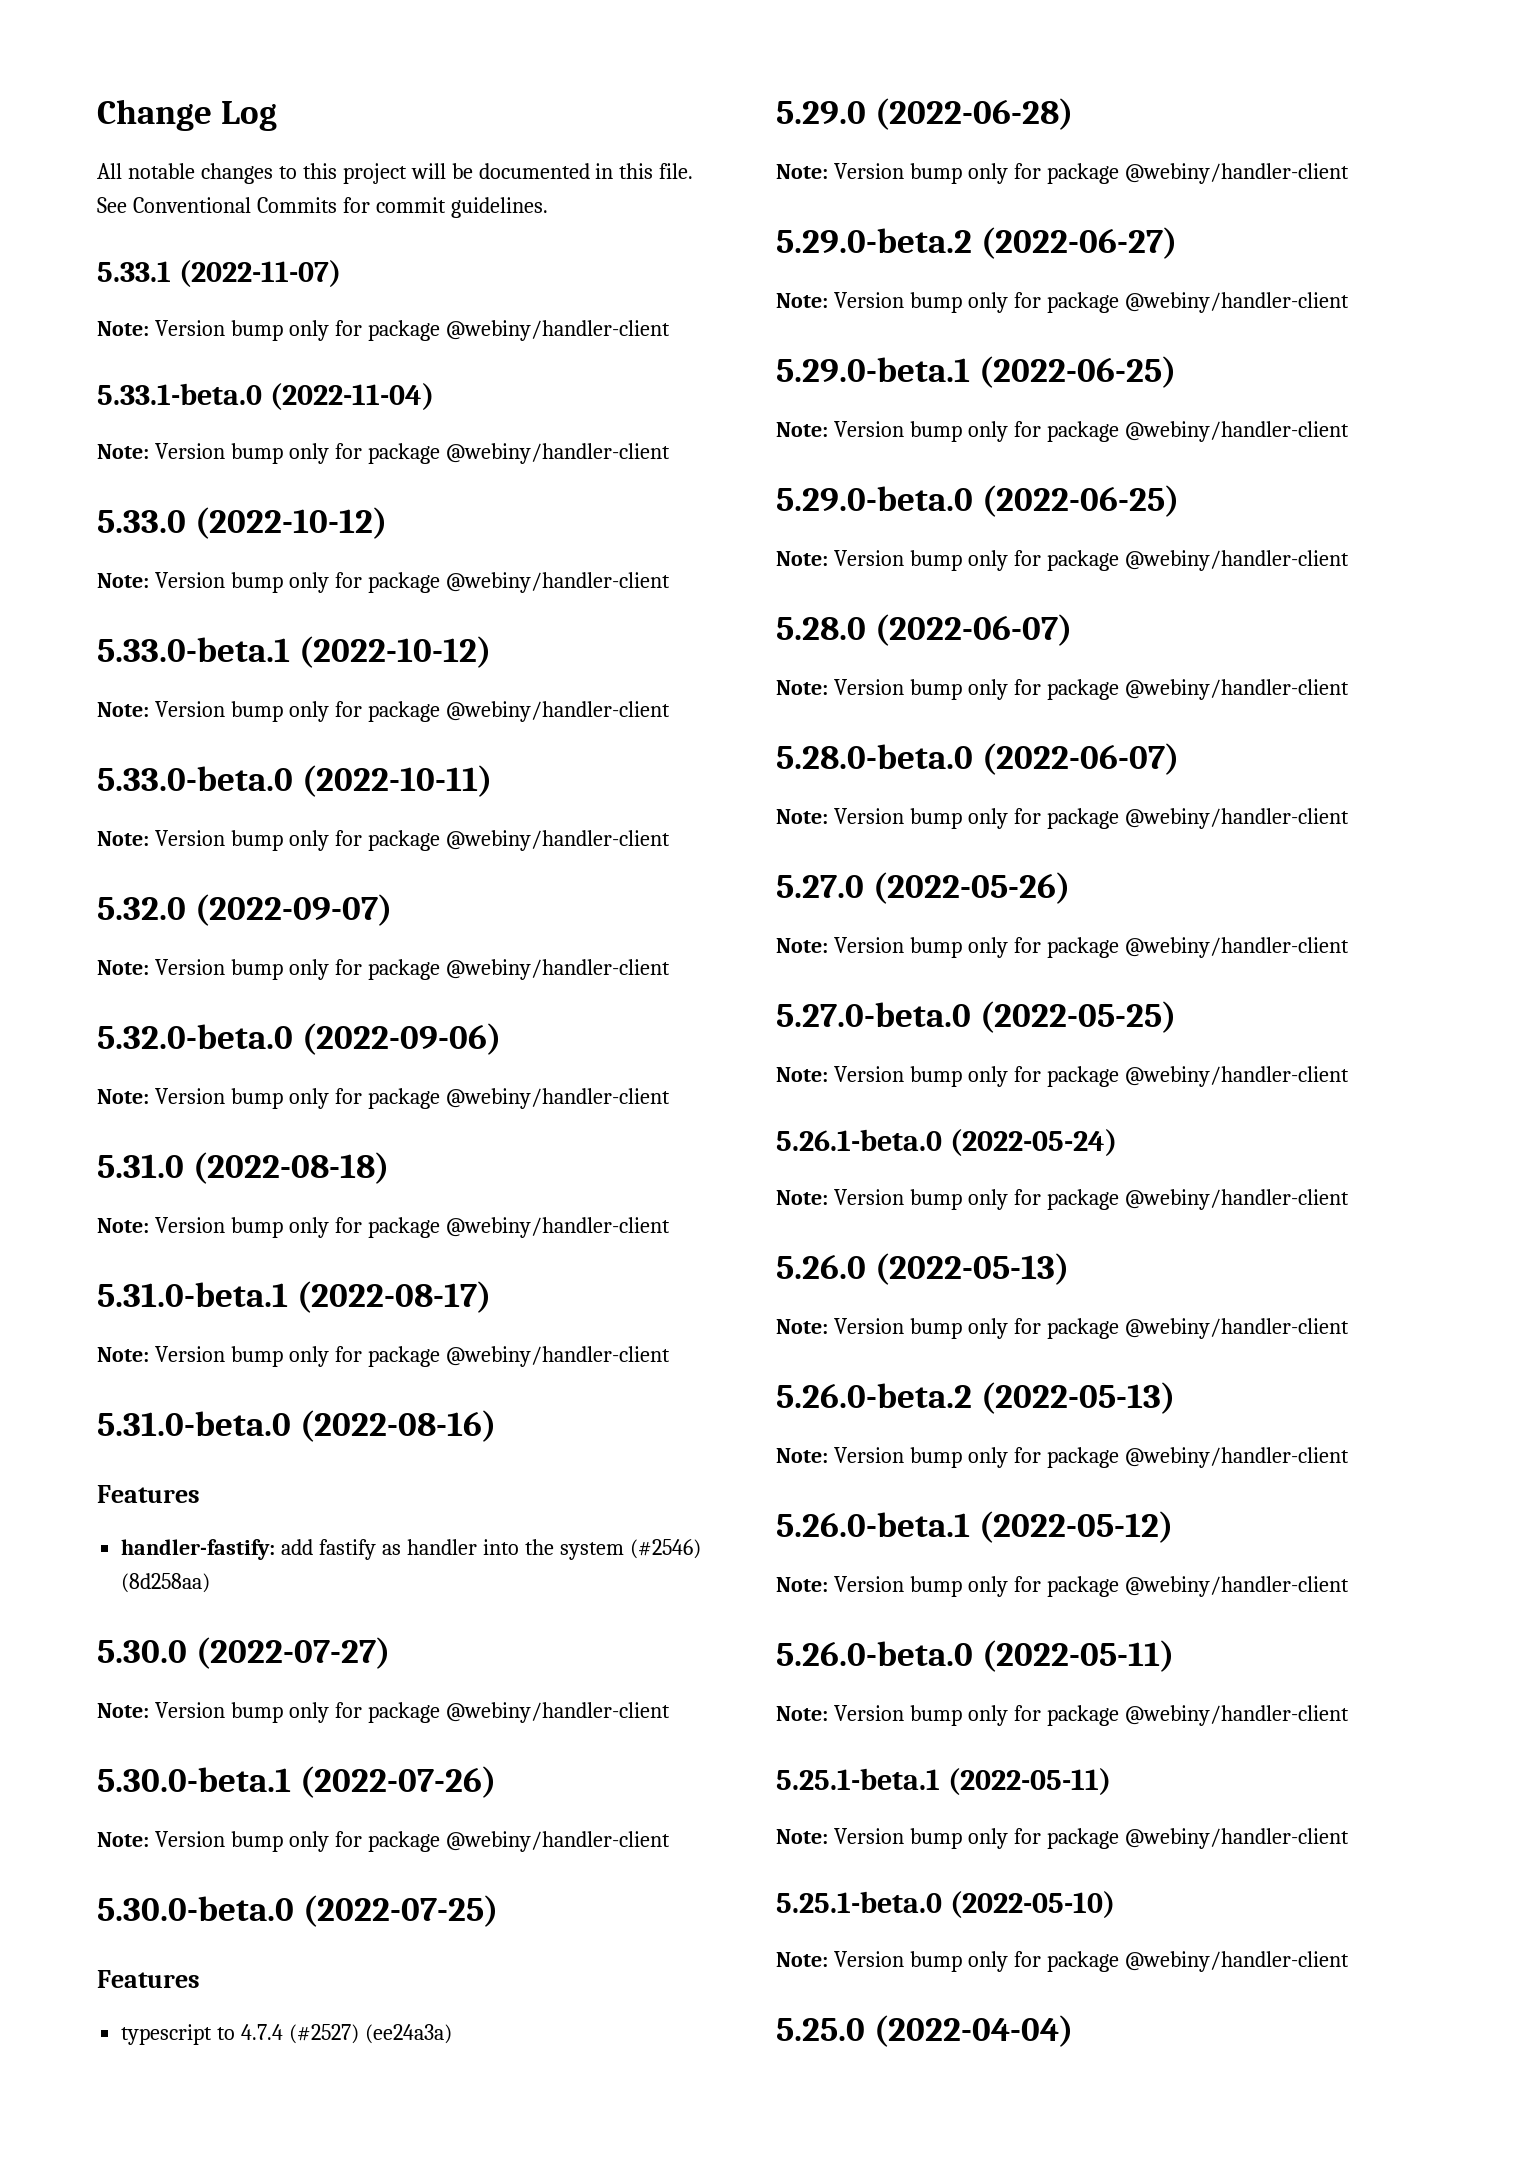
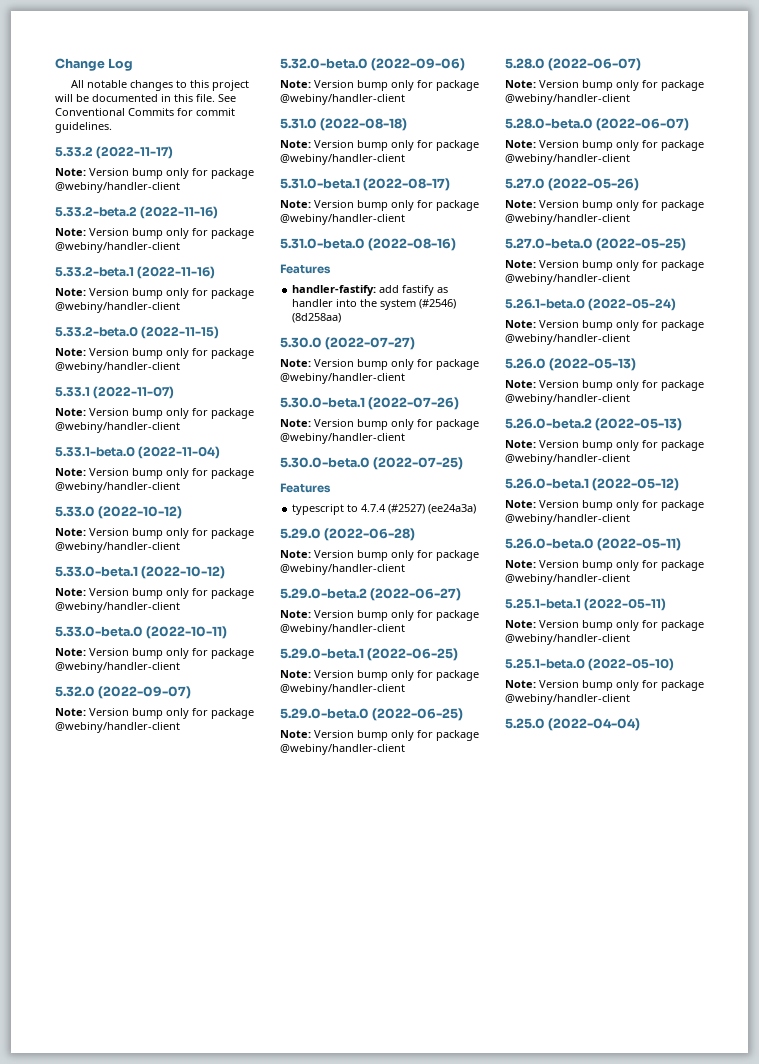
+ 5.33.2 (2022-11-17)
+ Note: Version bump only for package @webiny/handler-client
+ 5.33.2-beta.2 (2022-11-16)
+ Note: Version bump only for package @webiny/handler-client
+ 5.33.2-beta.1 (2022-11-16)
+ Note: Version bump only for package @webiny/handler-client
+ 5.33.2-beta.0 (2022-11-15)
+ Note: Version bump only for package @webiny/handler-client

